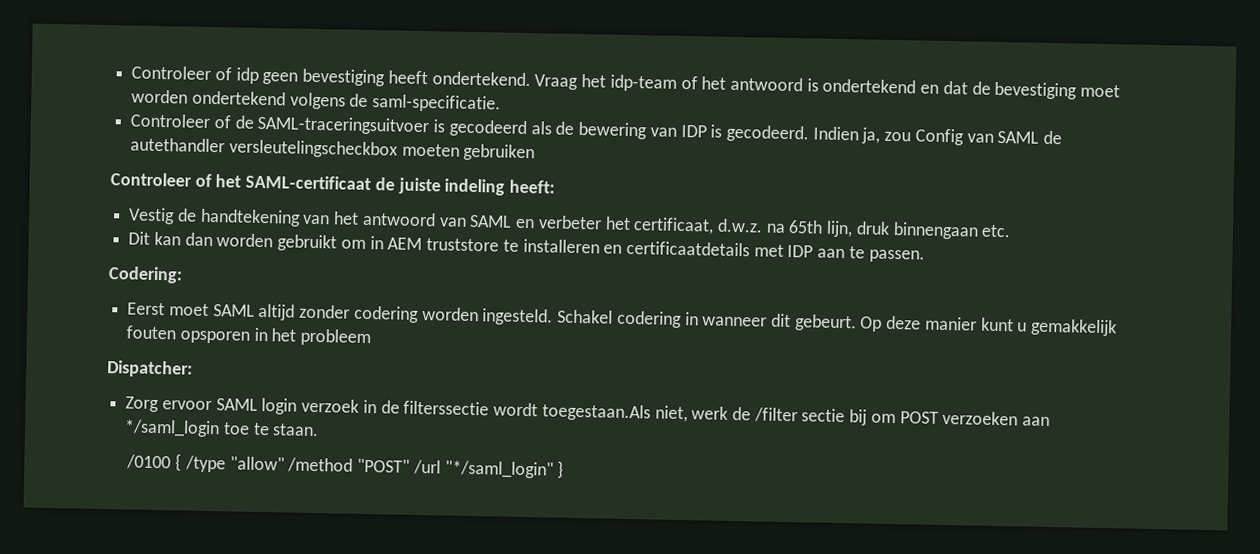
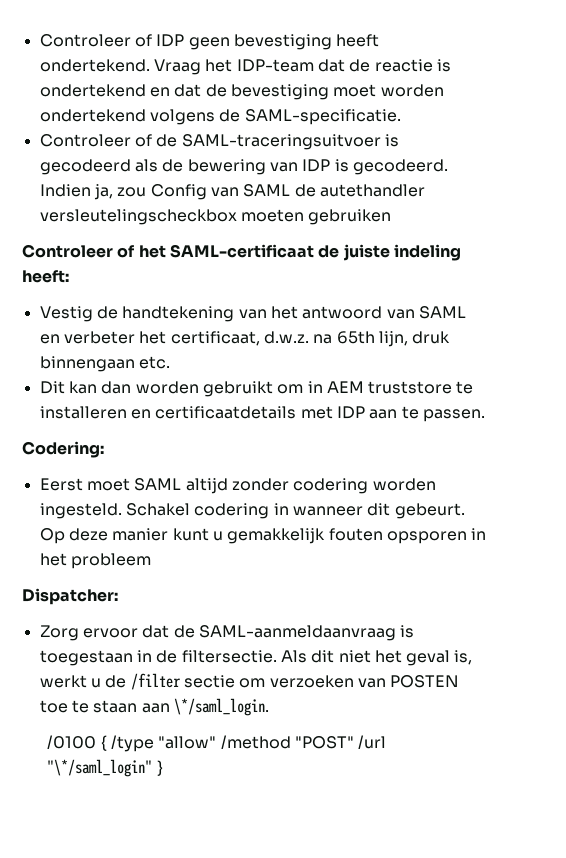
- Controleer of idp geen bevestiging heeft ondertekend.
+ Controleer of IDP geen bevestiging heeft ondertekend.
- Vraag het idp-team of het antwoord is ondertekend en dat de bevestiging moet worden ondertekend volgens de saml-specificatie.
+ Vraag het IDP-team dat de reactie is ondertekend en dat de bevestiging moet worden ondertekend volgens de SAML-specificatie.
- Zorg ervoor SAML login verzoek in de filterssectie wordt toegestaan.Als niet, werk de /filter sectie bij om POST verzoeken aan */saml_login toe te staan.
+ Zorg ervoor dat de SAML-aanmeldaanvraag is toegestaan in de filtersectie. Als dit niet het geval is, werkt u de /filter sectie om verzoeken van POSTEN toe te staan aan \*/saml_login.
- /0100 { /type "allow" /method "POST" /url "*/saml_login" }
+ /0100 { /type "allow" /method "POST" /url "\*/saml_login" }

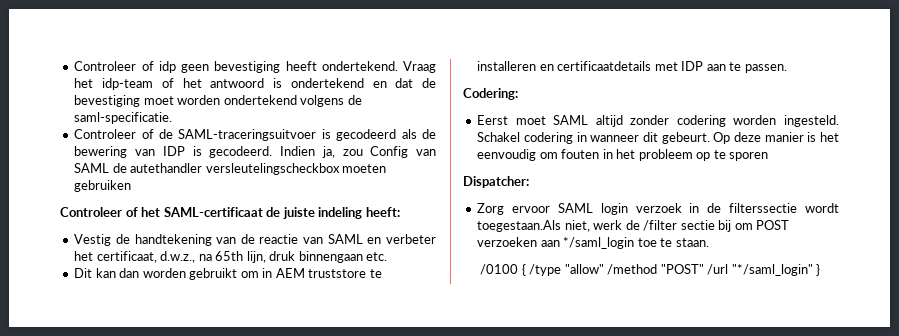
- Controleer of IDP geen bevestiging heeft ondertekend.
+ Controleer of idp geen bevestiging heeft ondertekend.
- Vraag het IDP-team dat de reactie is ondertekend en dat de bevestiging moet worden ondertekend volgens de SAML-specificatie.
+ Vraag het idp-team of het antwoord is ondertekend en dat de bevestiging moet worden ondertekend volgens de saml-specificatie.
- Vestig de handtekening van het antwoord van SAML en verbeter het certificaat, d.w.z. na 65th lijn, druk binnengaan etc.
+ Vestig de handtekening van de reactie van SAML en verbeter het certificaat, d.w.z., na 65th lijn, druk binnengaan etc.
- Op deze manier kunt u gemakkelijk fouten opsporen in het probleem
+ Op deze manier is het eenvoudig om fouten in het probleem op te sporen
- Zorg ervoor dat de SAML-aanmeldaanvraag is toegestaan in de filtersectie. Als dit niet het geval is, werkt u de /filter sectie om verzoeken van POSTEN toe te staan aan \*/saml_login.
+ Zorg ervoor SAML login verzoek in de filterssectie wordt toegestaan.Als niet, werk de /filter sectie bij om POST verzoeken aan */saml_login toe te staan.
- /0100 { /type "allow" /method "POST" /url "\*/saml_login" }
+ /0100 { /type "allow" /method "POST" /url "*/saml_login" }

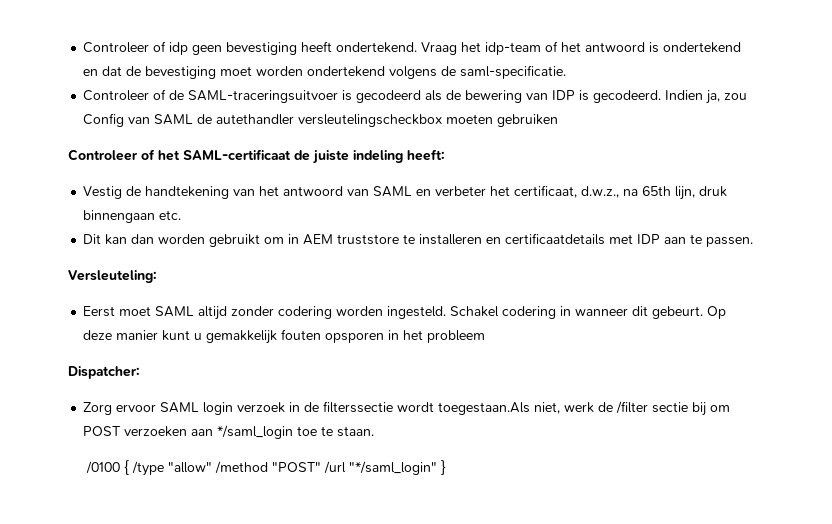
- Vestig de handtekening van de reactie van SAML en verbeter het certificaat, d.w.z., na 65th lijn, druk binnengaan etc.
+ Vestig de handtekening van het antwoord van SAML en verbeter het certificaat, d.w.z., na 65th lijn, druk binnengaan etc.
- Codering:
+ Versleuteling:
- Op deze manier is het eenvoudig om fouten in het probleem op te sporen
+ Op deze manier kunt u gemakkelijk fouten opsporen in het probleem

